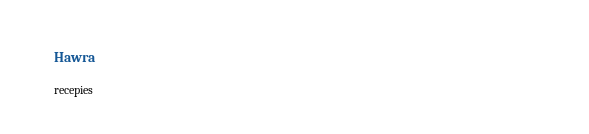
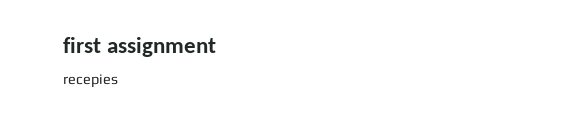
- Hawra
+ first assignment

